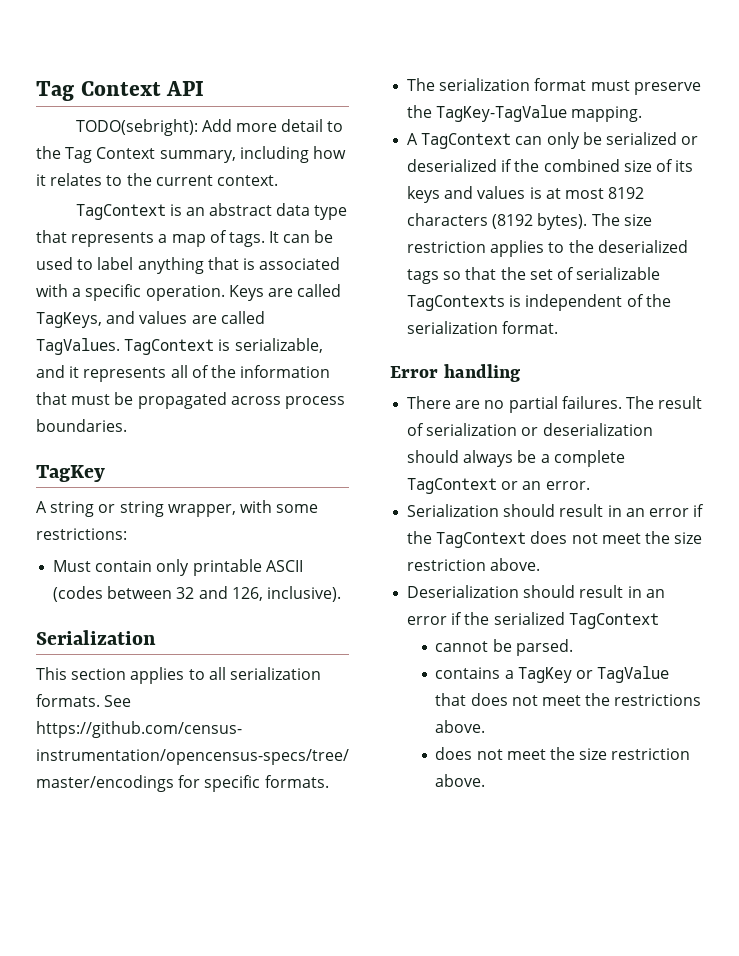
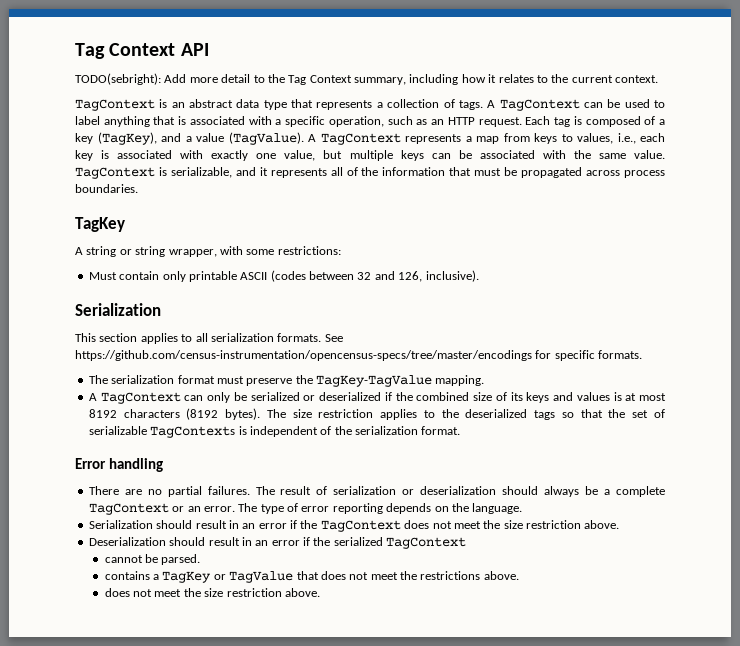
- TagContext is an abstract data type that represents a map of tags.
+ TagContext is an abstract data type that represents a collection of tags.
- It can be used to label anything that is associated with a specific operation. Keys are called TagKeys, and values are called TagValues.
+ A TagContext can be used to label anything that is associated with a specific operation, such as an HTTP request. Each tag is composed of a key (TagKey), and a value (TagValue). A TagContext represents a map from keys to values, i.e., each key is associated with exactly one value, but multiple keys can be associated with the same value.
+ The type of error reporting depends on the language.

